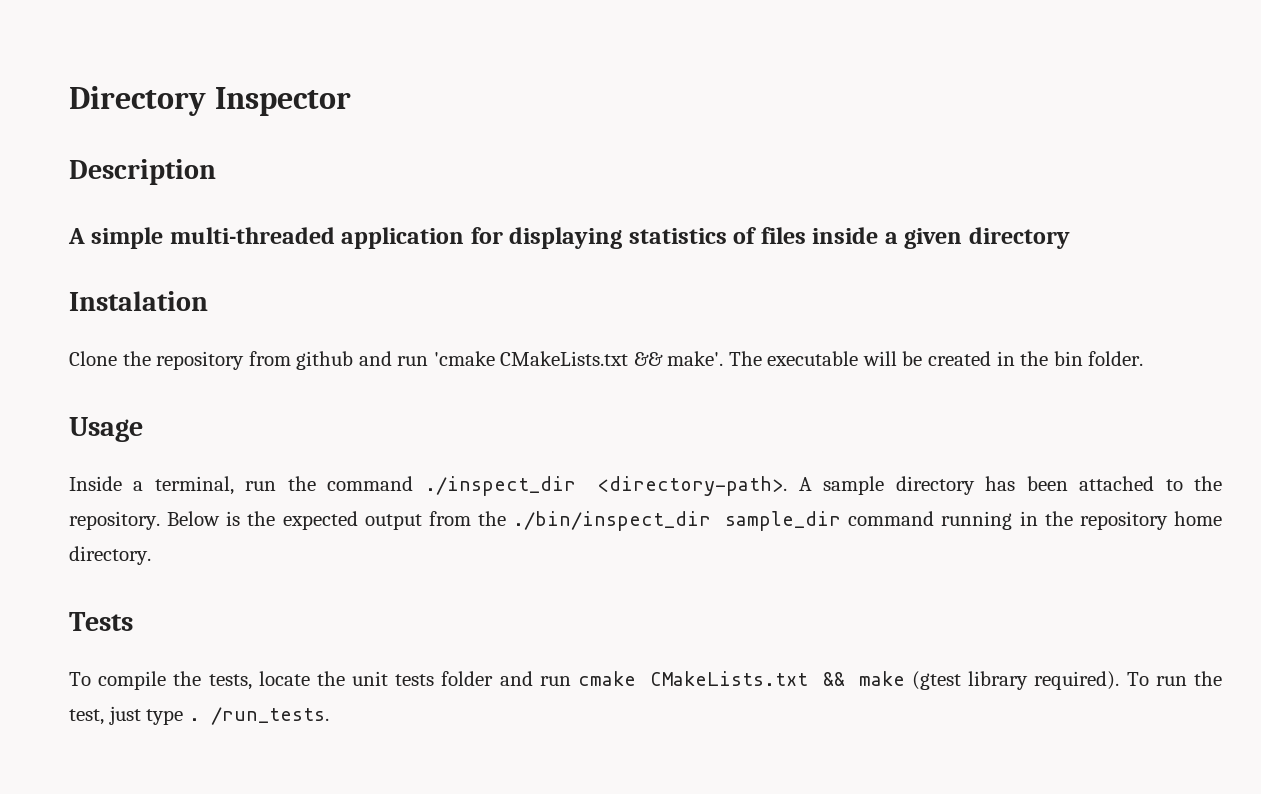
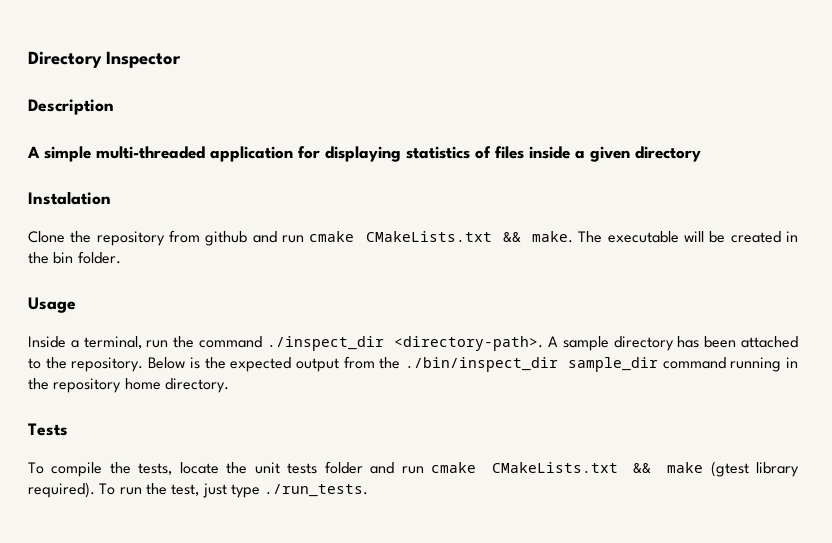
- Clone the repository from github and run 'cmake CMakeLists.txt && make'.
+ Clone the repository from github and run cmake CMakeLists.txt && make.
- To run the test, just type . /run_tests.
+ To run the test, just type ./run_tests.

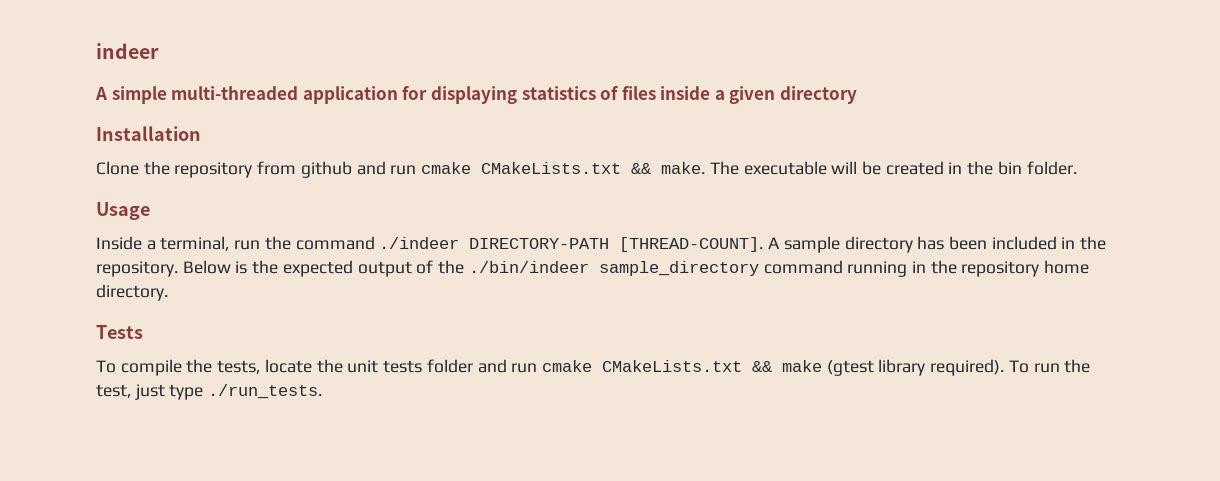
- Directory Inspector
- Description
+ indeer
- Instalation
+ Installation
- Inside a terminal, run the command ./inspect_dir <directory-path>.
+ Inside a terminal, run the command ./indeer DIRECTORY-PATH [THREAD-COUNT].
- A sample directory has been attached to the repository.
+ A sample directory has been included in the repository.
- Below is the expected output from the ./bin/inspect_dir sample_dir command running in the repository home directory.
+ Below is the expected output of the ./bin/indeer sample_directory command running in the repository home directory.

